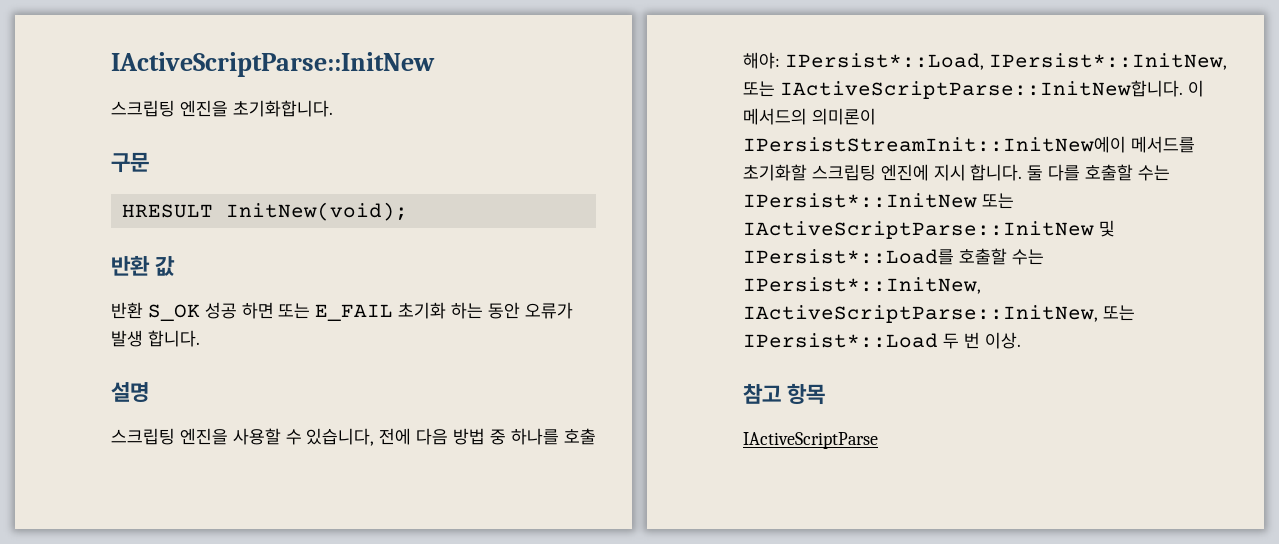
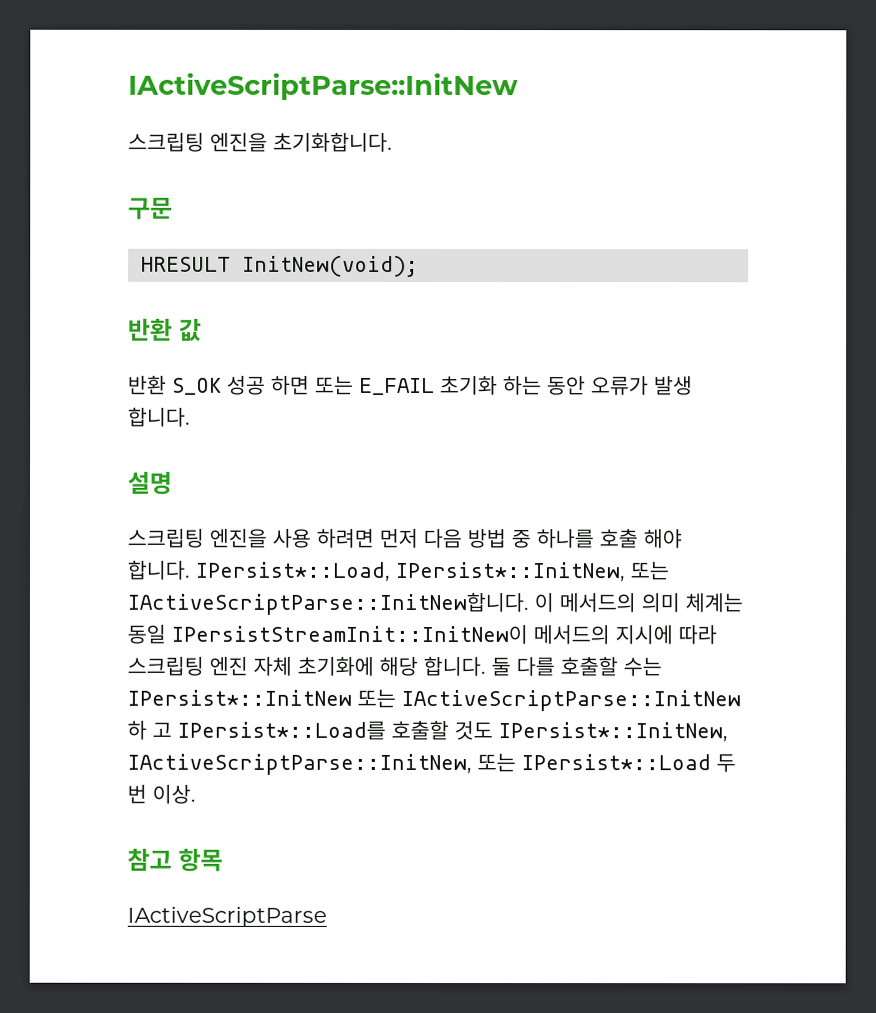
- 스크립팅 엔진을 사용할 수 있습니다, 전에 다음 방법 중 하나를 호출 해야: IPersist*::Load, IPersist*::InitNew, 또는 IActiveScriptParse::InitNew합니다.
+ 스크립팅 엔진을 사용 하려면 먼저 다음 방법 중 하나를 호출 해야 합니다. IPersist*::Load, IPersist*::InitNew, 또는 IActiveScriptParse::InitNew합니다.
- 이 메서드의 의미론이 IPersistStreamInit::InitNew에이 메서드를 초기화할 스크립팅 엔진에 지시 합니다.
+ 이 메서드의 의미 체계는 동일 IPersistStreamInit::InitNew이 메서드의 지시에 따라 스크립팅 엔진 자체 초기화에 해당 합니다.
- 둘 다를 호출할 수는 IPersist*::InitNew 또는 IActiveScriptParse::InitNew 및 IPersist*::Load를 호출할 수는 IPersist*::InitNew, IActiveScriptParse::InitNew, 또는 IPersist*::Load 두 번 이상.
+ 둘 다를 호출할 수는 IPersist*::InitNew 또는 IActiveScriptParse::InitNew 하 고 IPersist*::Load를 호출할 것도 IPersist*::InitNew, IActiveScriptParse::InitNew, 또는 IPersist*::Load 두 번 이상.

